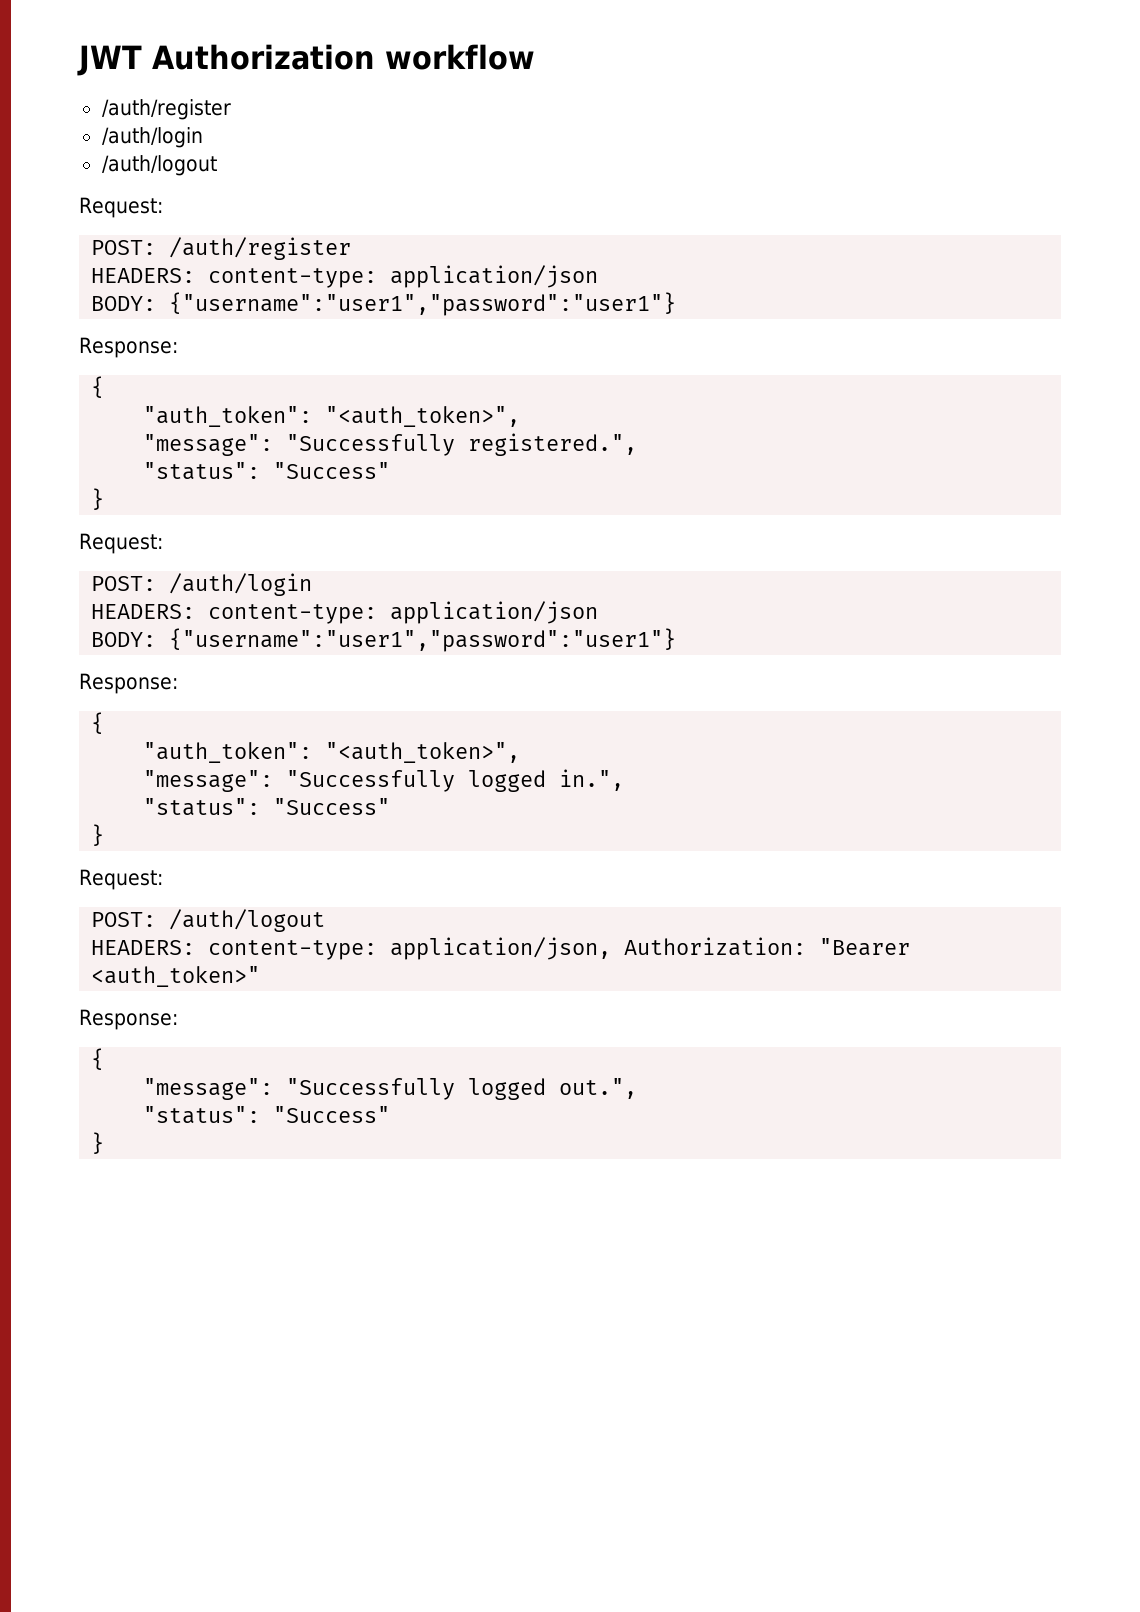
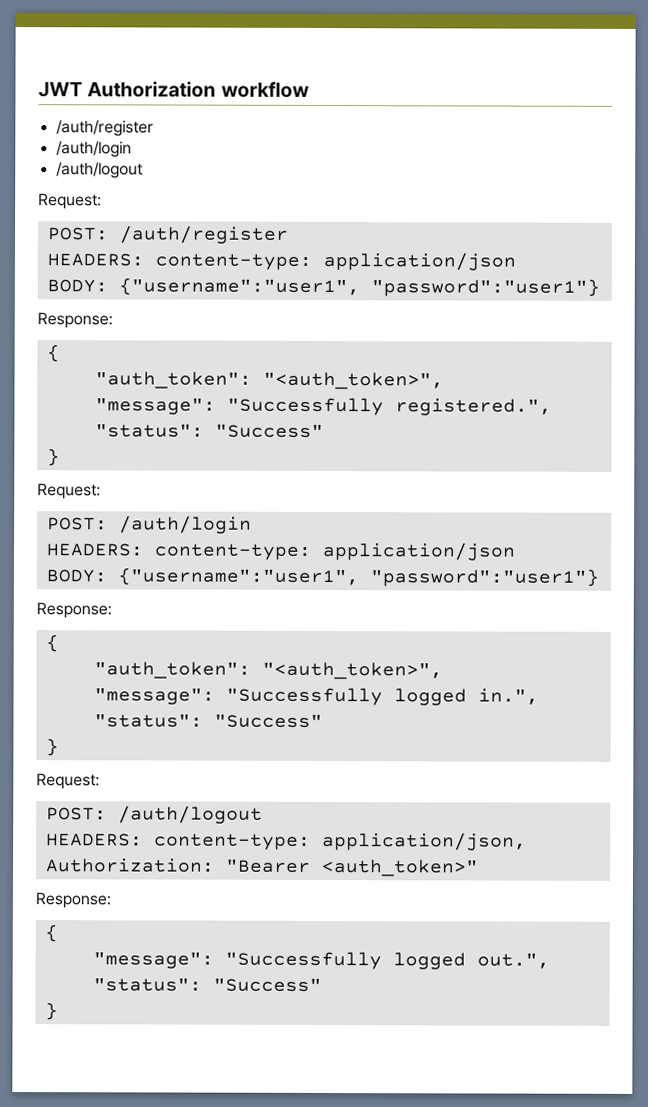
  POST: /auth/register
  HEADERS: content-type: application/json
- BODY: {"username":"user1","password":"user1"}
+ BODY: {"username":"user1", "password":"user1"}
  POST: /auth/login
  HEADERS: content-type: application/json
- BODY: {"username":"user1","password":"user1"}
+ BODY: {"username":"user1", "password":"user1"}

